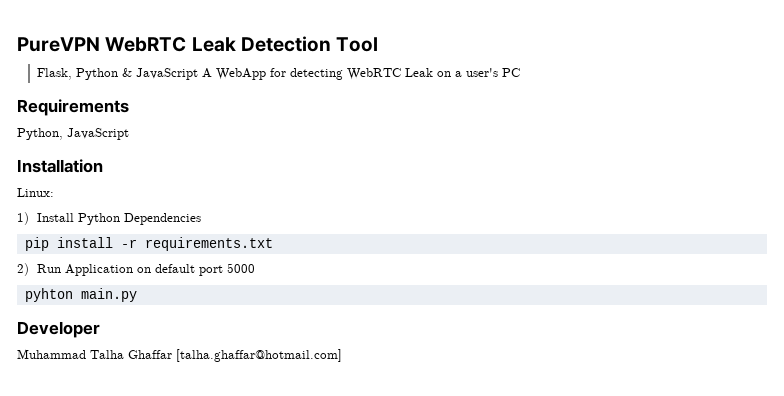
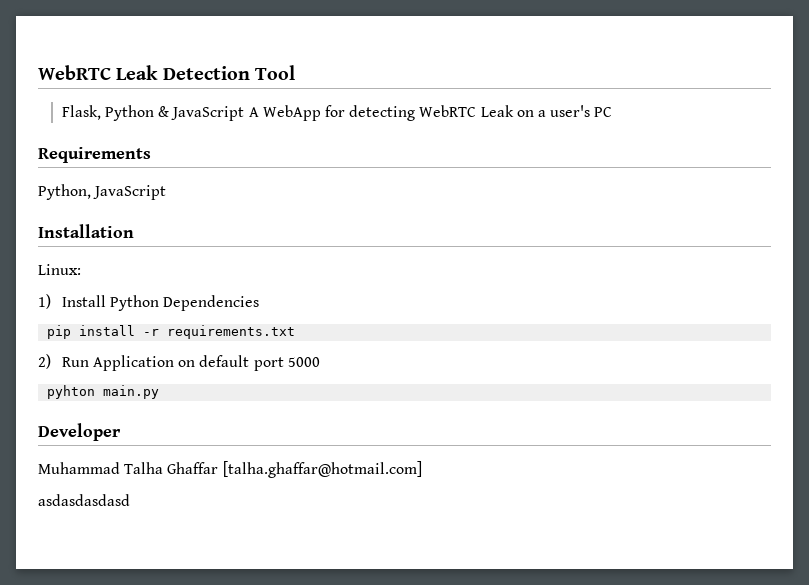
- PureVPN WebRTC Leak Detection Tool
+ WebRTC Leak Detection Tool
+ asdasdasdasd

